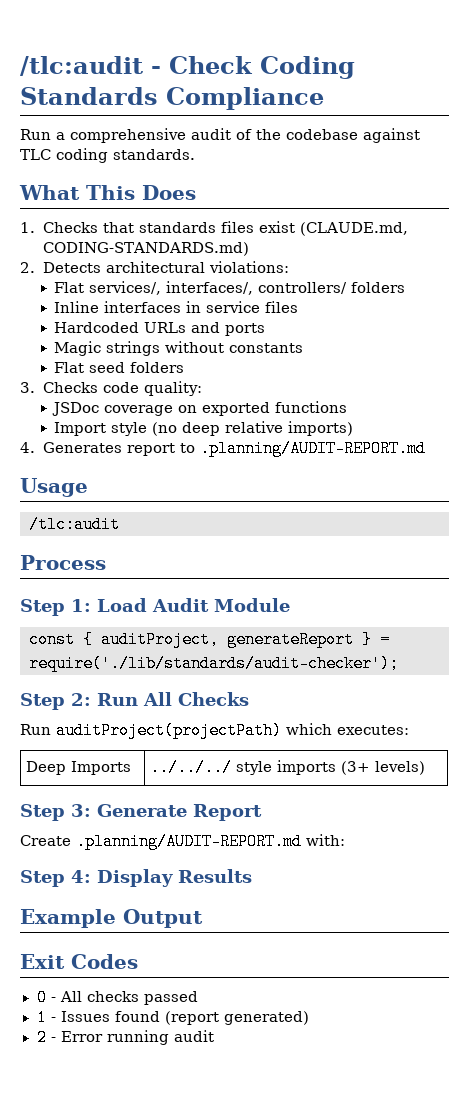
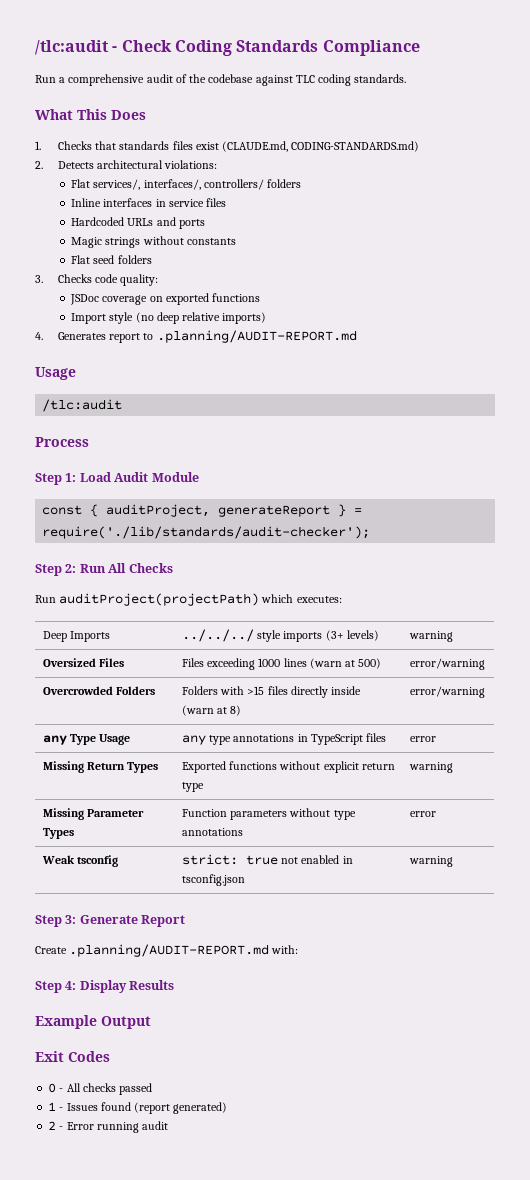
- Deep Imports | ../../../ style imports (3+ levels)
+ Deep Imports | ../../../ style imports (3+ levels) | warning
+ Oversized Files | Files exceeding 1000 lines (warn at 500) | error/warning
+ Overcrowded Folders | Folders with >15 files directly inside (warn at 8) | error/warning
+ any Type Usage | any type annotations in TypeScript files | error
+ Missing Return Types | Exported functions without explicit return type | warning
+ Missing Parameter Types | Function parameters without type annotations | error
+ Weak tsconfig | strict: true not enabled in tsconfig.json | warning

